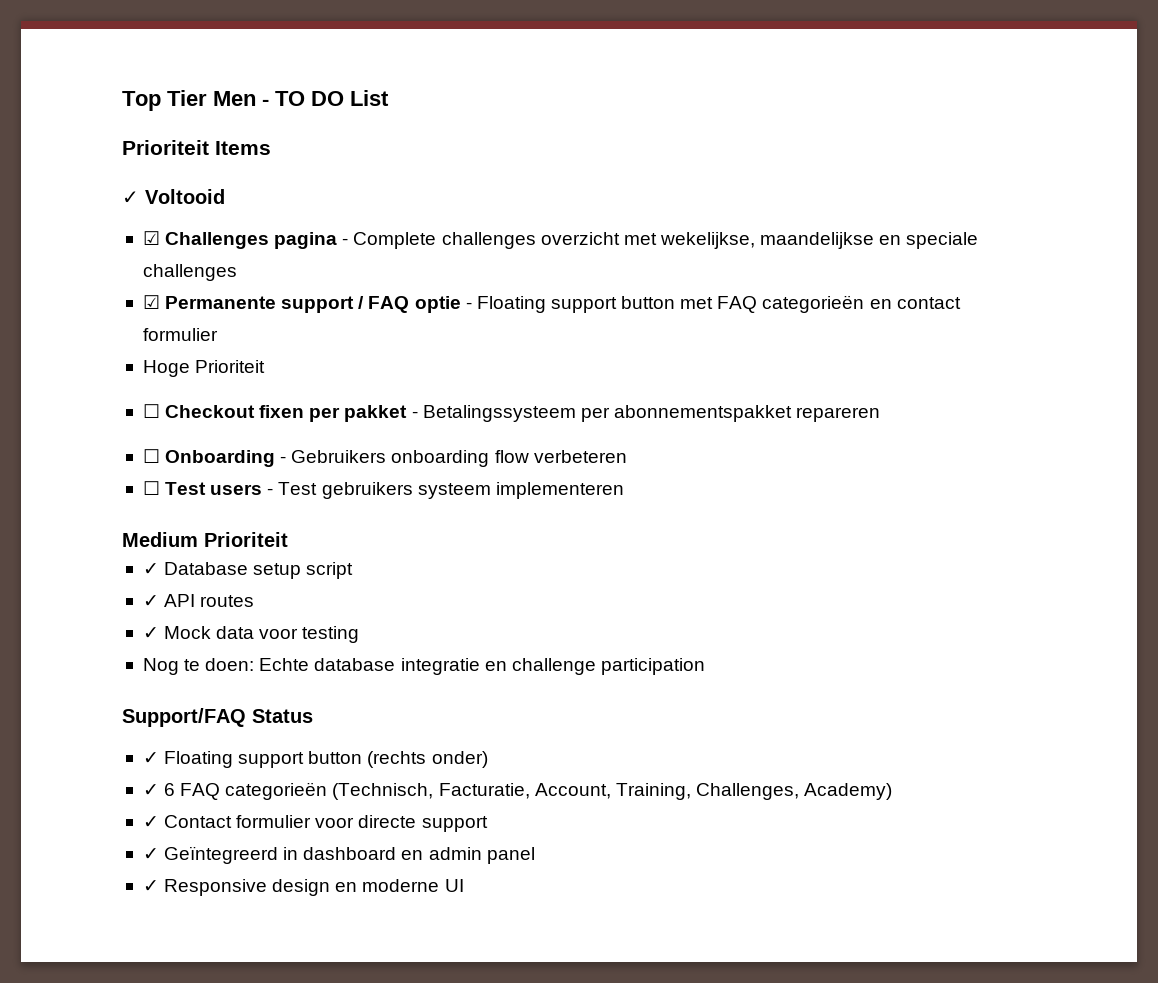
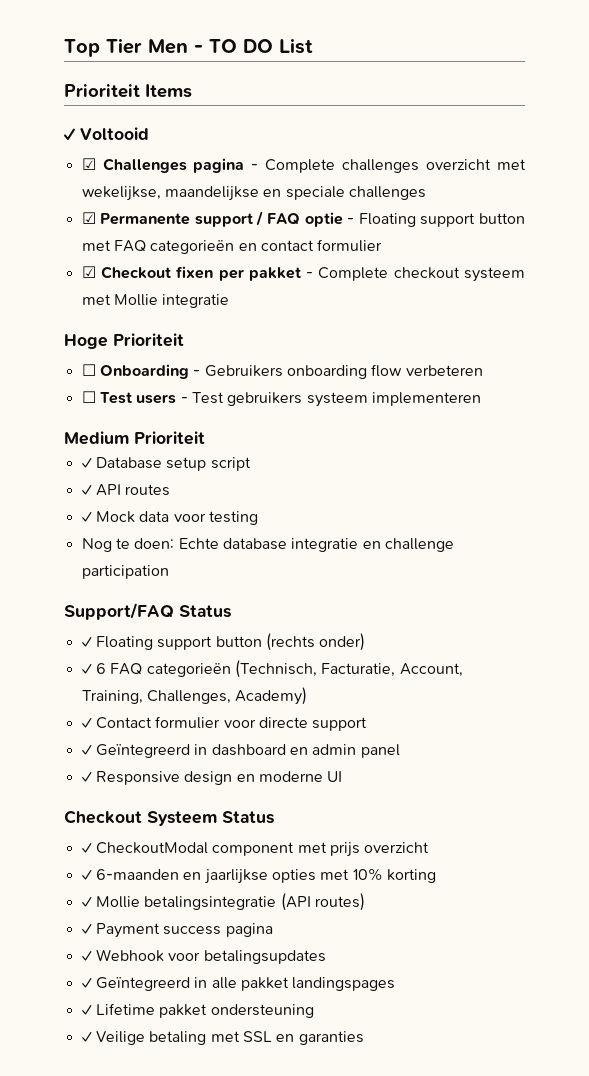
+ ☑ Checkout fixen per pakket - Complete checkout systeem met Mollie integratie
  Hoge Prioriteit
- ☐ Checkout fixen per pakket - Betalingssysteem per abonnementspakket repareren
+ Checkout Systeem Status
+ ✓ CheckoutModal component met prijs overzicht
+ ✓ 6-maanden en jaarlijkse opties met 10% korting
+ ✓ Mollie betalingsintegratie (API routes)
+ ✓ Payment success pagina
+ ✓ Webhook voor betalingsupdates
+ ✓ Geïntegreerd in alle pakket landingspages
+ ✓ Lifetime pakket ondersteuning
+ ✓ Veilige betaling met SSL en garanties

